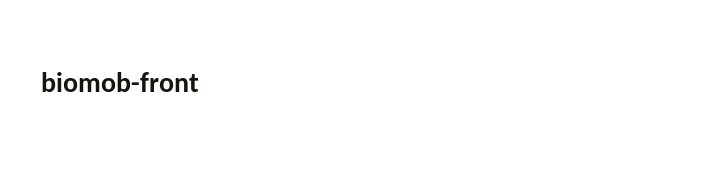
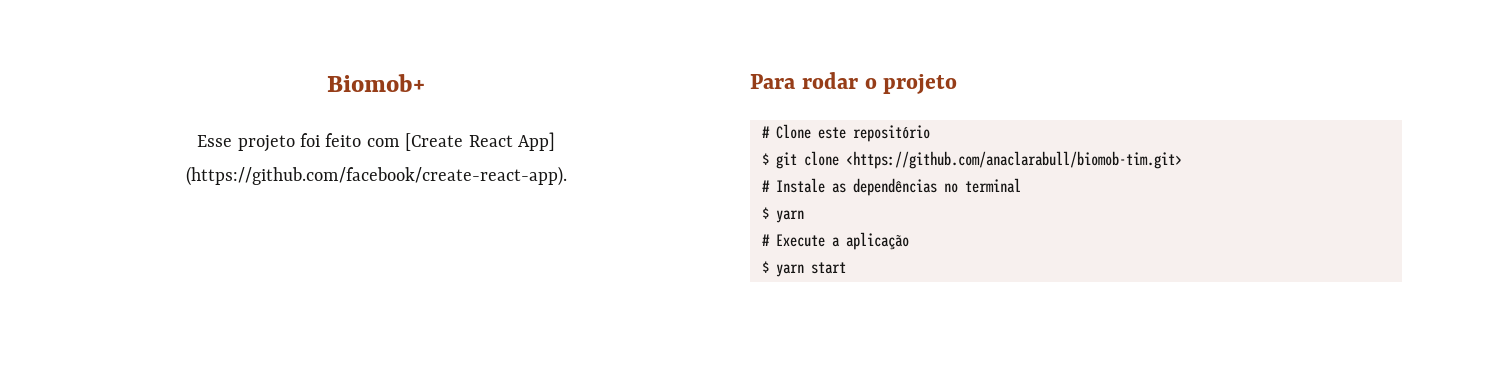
- biomob-front
+ Biomob+
+ Esse projeto foi feito com [Create React App] (https://github.com/facebook/create-react-app).
+ Para rodar o projeto
+ # Clone este repositório
+ $ git clone <https://github.com/anaclarabull/biomob-tim.git>
+ # Instale as dependências no terminal
+ $ yarn
+ # Execute a aplicação
+ $ yarn start

